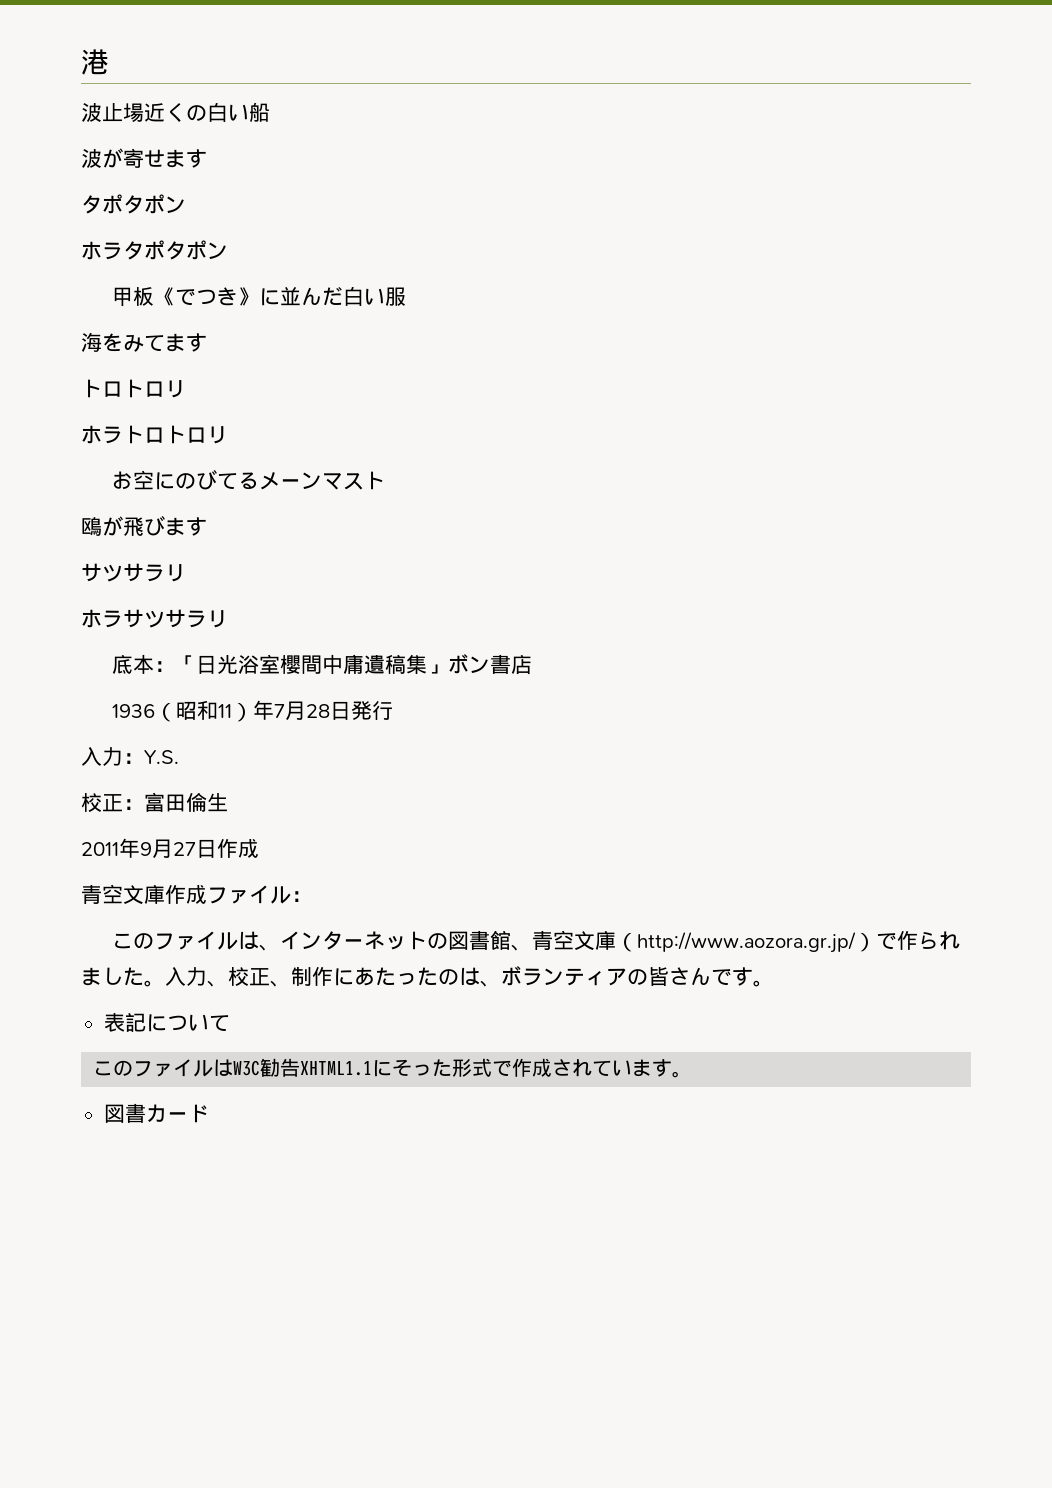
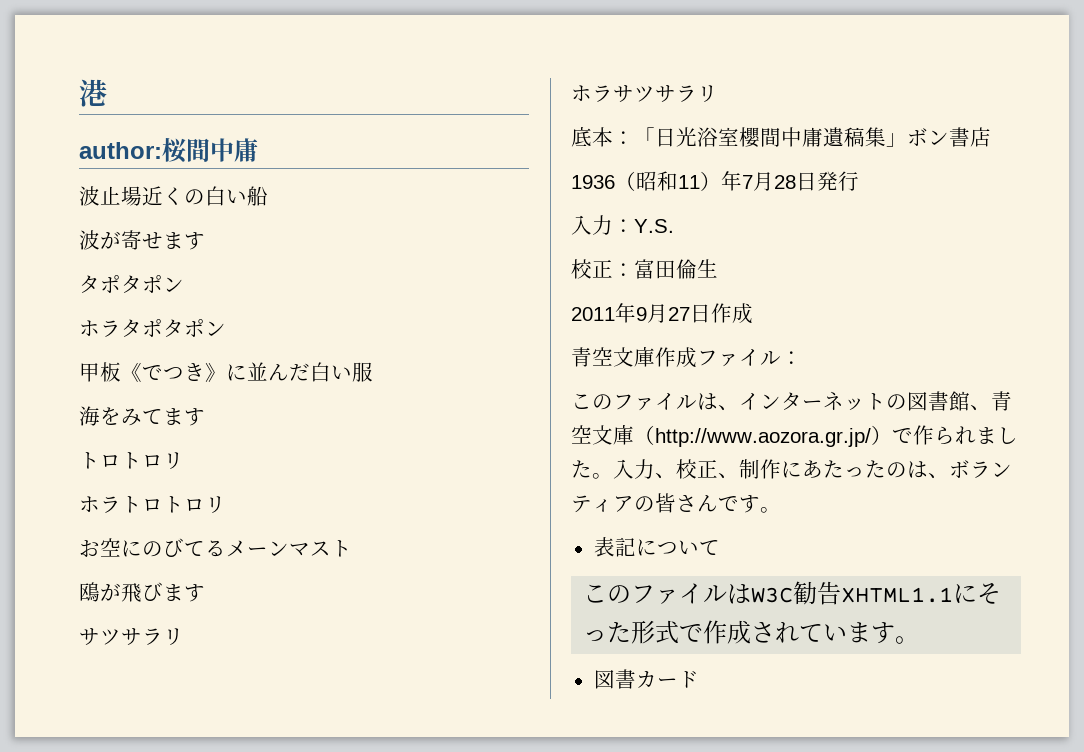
+ author:桜間中庸

